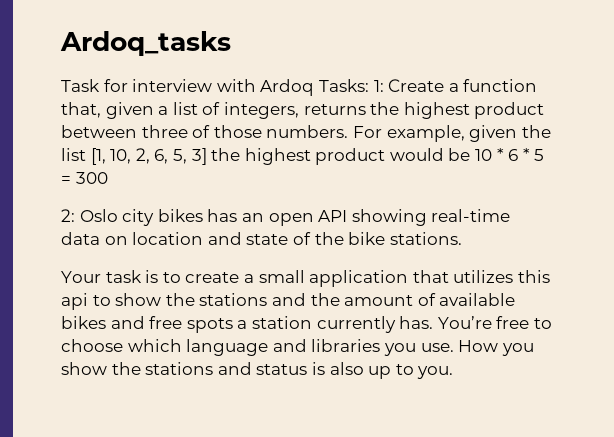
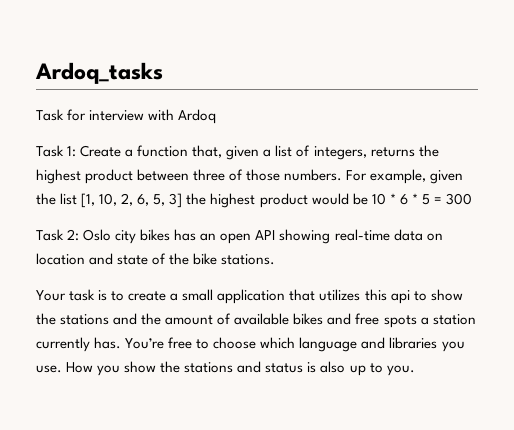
- Task for interview with Ardoq Tasks: 1: Create a function that, given a list of integers, returns the highest product between three of those numbers.
+ Task for interview with Ardoq
+ Task 1: Create a function that, given a list of integers, returns the highest product between three of those numbers.
- 2: Oslo city bikes has an open API showing real-time data on location and state of the bike stations.
+ Task 2: Oslo city bikes has an open API showing real-time data on location and state of the bike stations.

